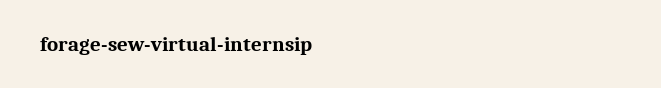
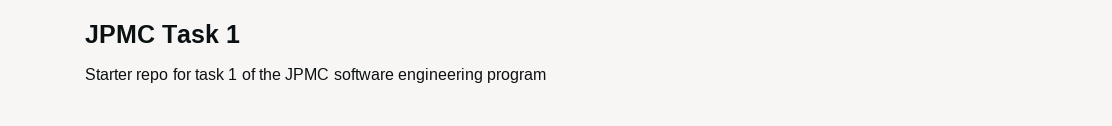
- forage-sew-virtual-internsip
+ JPMC Task 1
+ Starter repo for task 1 of the JPMC software engineering program

